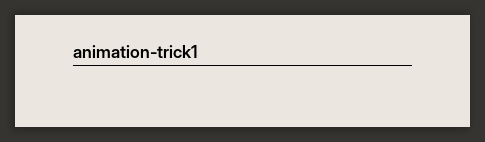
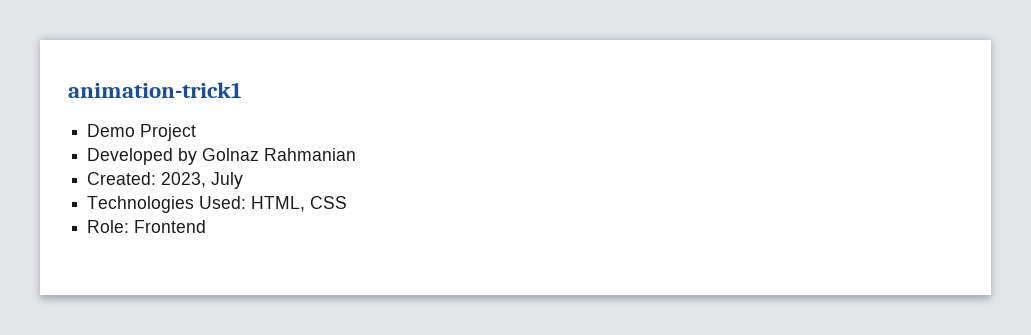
+ Demo Project
+ Developed by Golnaz Rahmanian
+ Created: 2023, July
+ Technologies Used: HTML, CSS
+ Role: Frontend

